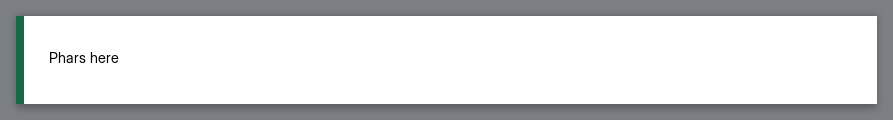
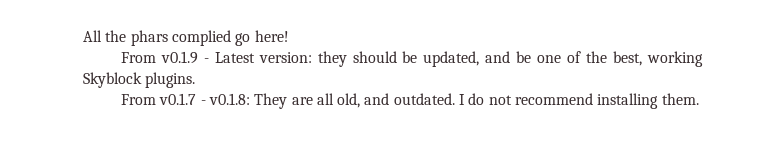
- Phars here
+ All the phars complied go here!
+ From v0.1.9 - Latest version: they should be updated, and be one of the best, working Skyblock plugins.
+ From v0.1.7 - v0.1.8: They are all old, and outdated. I do not recommend installing them.

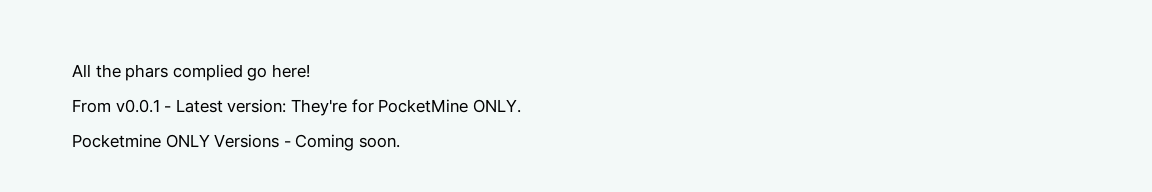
- From v0.1.9 - Latest version: they should be updated, and be one of the best, working Skyblock plugins.
- From v0.1.7 - v0.1.8: They are all old, and outdated. I do not recommend installing them.
+ From v0.0.1 - Latest version: They're for PocketMine ONLY.
+ Pocketmine ONLY Versions - Coming soon.

